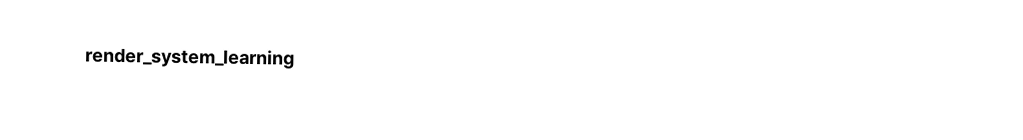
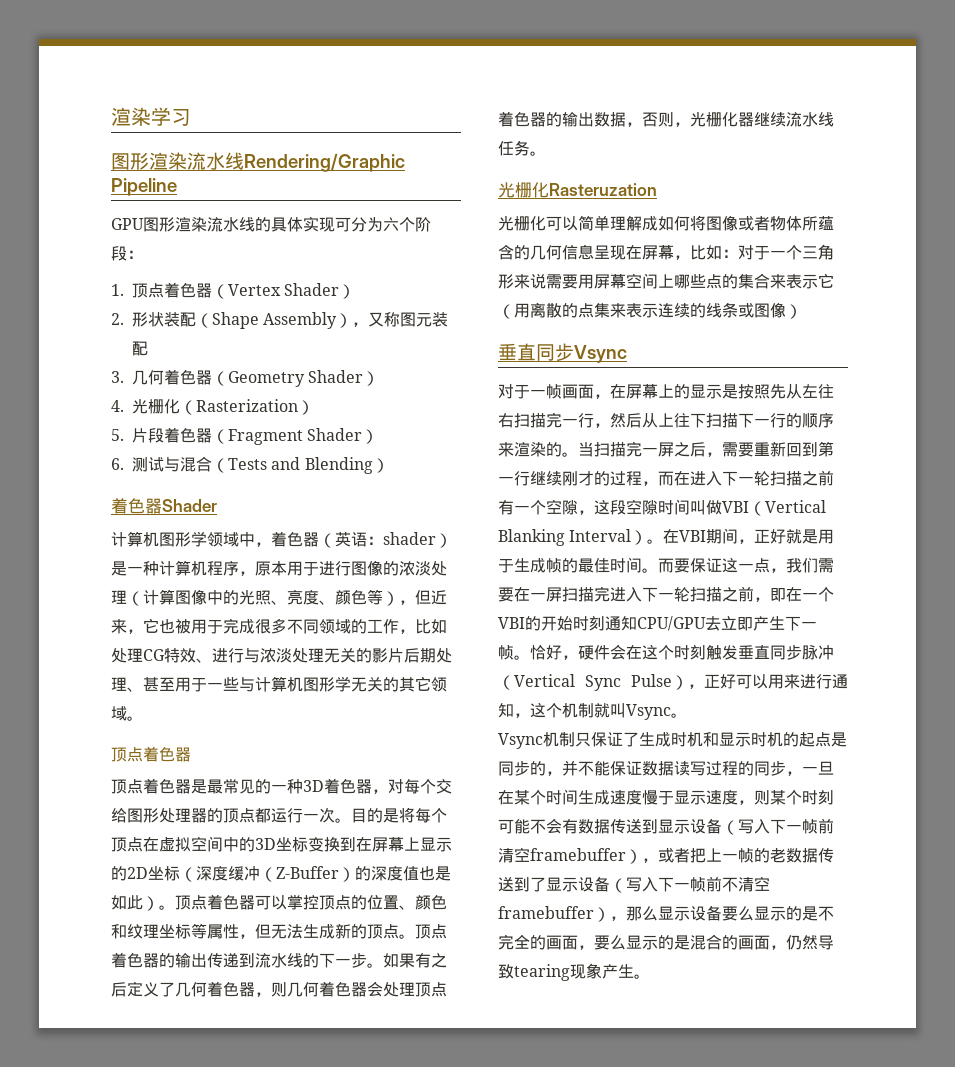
- render_system_learning
+ 渲染学习
+ 图形渲染流水线Rendering/Graphic Pipeline
+ GPU图形渲染流水线的具体实现可分为六个阶段：
+ 1.顶点着色器（Vertex Shader）
+ 2.形状装配（Shape Assembly），又称图元装配
+ 3.几何着色器（Geometry Shader）
+ 4.光栅化（Rasterization）
+ 5.片段着色器（Fragment Shader）
+ 6.测试与混合（Tests and Blending）
+ 着色器Shader
+ 计算机图形学领域中，着色器（英语：shader）是一种计算机程序，原本用于进行图像的浓淡处理（计算图像中的光照、亮度、颜色等），但近来，它也被用于完成很多不同领域的工作，比如处理CG特效、进行与浓淡处理无关的影片后期处理、甚至用于一些与计算机图形学无关的其它领域。
+ 顶点着色器
+ 顶点着色器是最常见的一种3D着色器，对每个交给图形处理器的顶点都运行一次。目的是将每个顶点在虚拟空间中的3D坐标变换到在屏幕上显示的2D坐标（深度缓冲（Z-Buffer）的深度值也是如此）。顶点着色器可以掌控顶点的位置、颜色和纹理坐标等属性，但无法生成新的顶点。顶点着色器的输出传递到流水线的下一步。如果有之后定义了几何着色器，则几何着色器会处理顶点着色器的输出数据，否则，光栅化器继续流水线任务。
+ 光栅化Rasteruzation
+ 光栅化可以简单理解成如何将图像或者物体所蕴含的几何信息呈现在屏幕，比如：对于一个三角形来说需要用屏幕空间上哪些点的集合来表示它（用离散的点集来表示连续的线条或图像）
+ 垂直同步Vsync
+ 对于一帧画面，在屏幕上的显示是按照先从左往右扫描完一行，然后从上往下扫描下一行的顺序来渲染的。当扫描完一屏之后，需要重新回到第一行继续刚才的过程，而在进入下一轮扫描之前有一个空隙，这段空隙时间叫做VBI（Vertical Blanking Interval）。在VBI期间，正好就是用于生成帧的最佳时间。而要保证这一点，我们需要在一屏扫描完进入下一轮扫描之前，即在一个VBI的开始时刻通知CPU/GPU去立即产生下一帧。恰好，硬件会在这个时刻触发垂直同步脉冲（Vertical Sync Pulse），正好可以用来进行通知，这个机制就叫Vsync。
+ Vsync机制只保证了生成时机和显示时机的起点是同步的，并不能保证数据读写过程的同步，一旦在某个时间生成速度慢于显示速度，则某个时刻可能不会有数据传送到显示设备（写入下一帧前清空framebuffer），或者把上一帧的老数据传送到了显示设备（写入下一帧前不清空framebuffer），那么显示设备要么显示的是不完全的画面，要么显示的是混合的画面，仍然导致tearing现象产生。

